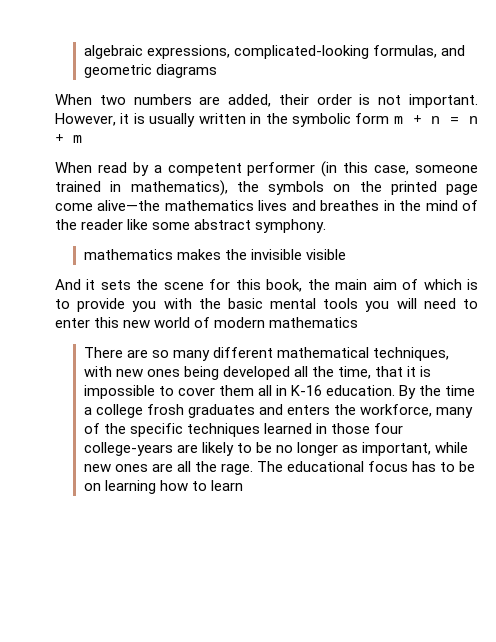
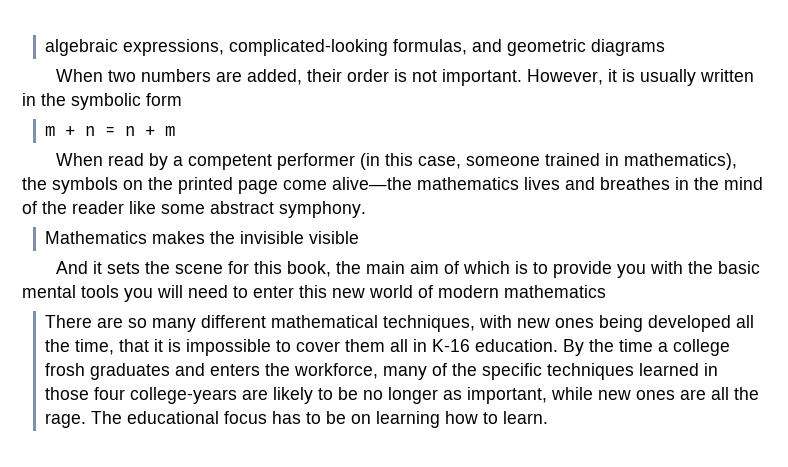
- However, it is usually written in the symbolic form m + n = n + m
+ However, it is usually written in the symbolic form
+ m + n = n + m
- mathematics makes the invisible visible
+ Mathematics makes the invisible visible
- The educational focus has to be on learning how to learn
+ The educational focus has to be on learning how to learn.

